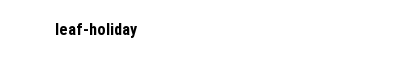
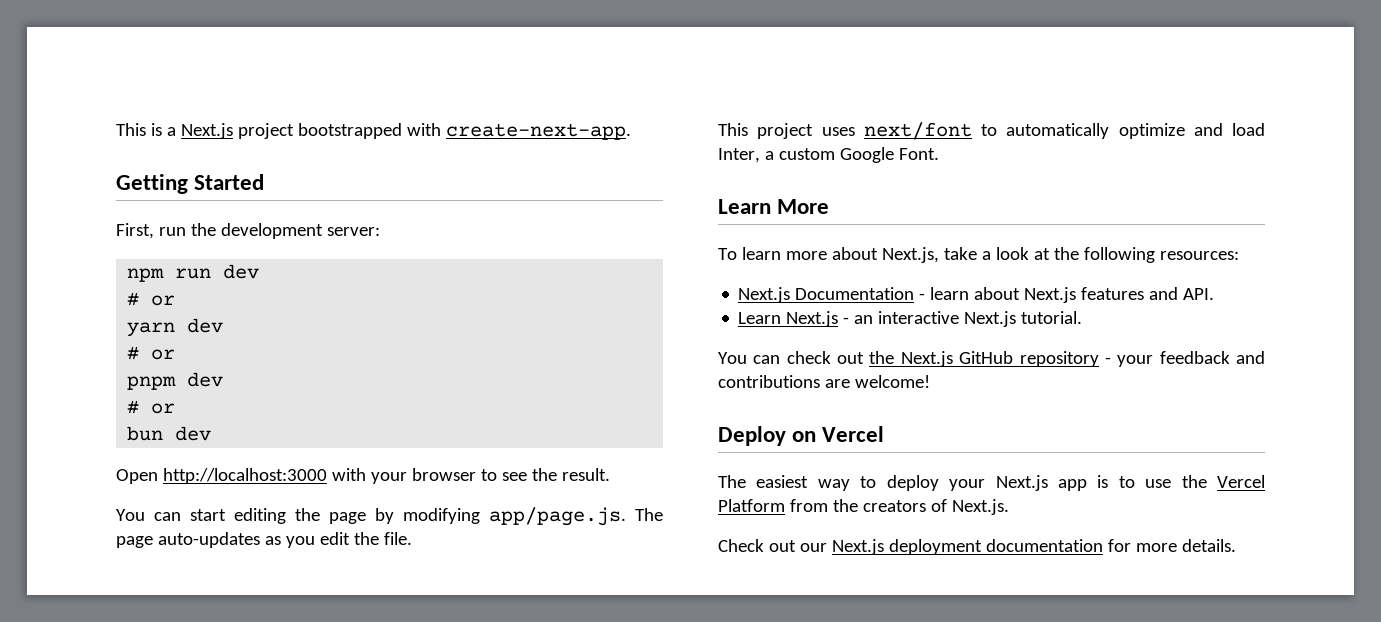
- leaf-holiday
+ This is a Next.js project bootstrapped with create-next-app.
+ Getting Started
+ First, run the development server:
+ npm run dev
+ # or
+ yarn dev
+ # or
+ pnpm dev
+ # or
+ bun dev
+ Open http://localhost:3000 with your browser to see the result.
+ You can start editing the page by modifying app/page.js. The page auto-updates as you edit the file.
+ This project uses next/font to automatically optimize and load Inter, a custom Google Font.
+ Learn More
+ To learn more about Next.js, take a look at the following resources:
+ Next.js Documentation - learn about Next.js features and API.
+ Learn Next.js - an interactive Next.js tutorial.
+ You can check out the Next.js GitHub repository - your feedback and contributions are welcome!
+ Deploy on Vercel
+ The easiest way to deploy your Next.js app is to use the Vercel Platform from the creators of Next.js.
+ Check out our Next.js deployment documentation for more details.

